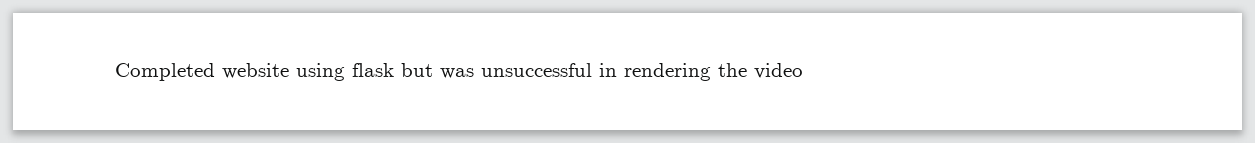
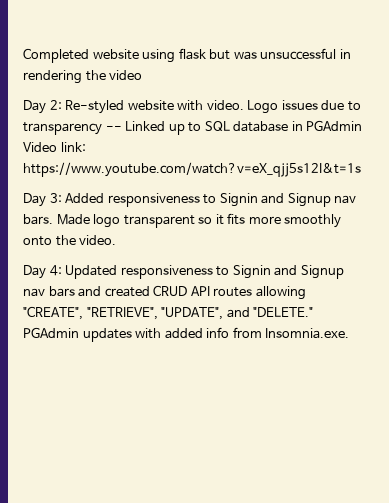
+ Day 2: Re-styled website with video. Logo issues due to transparency -- Linked up to SQL database in PGAdmin Video link: https://www.youtube.com/watch?v=eX_qjj5s12I&t=1s
+ Day 3: Added responsiveness to Signin and Signup nav bars. Made logo transparent so it fits more smoothly onto the video.
+ Day 4: Updated responsiveness to Signin and Signup nav bars and created CRUD API routes allowing "CREATE", "RETRIEVE", "UPDATE", and "DELETE." PGAdmin updates with added info from Insomnia.exe.

